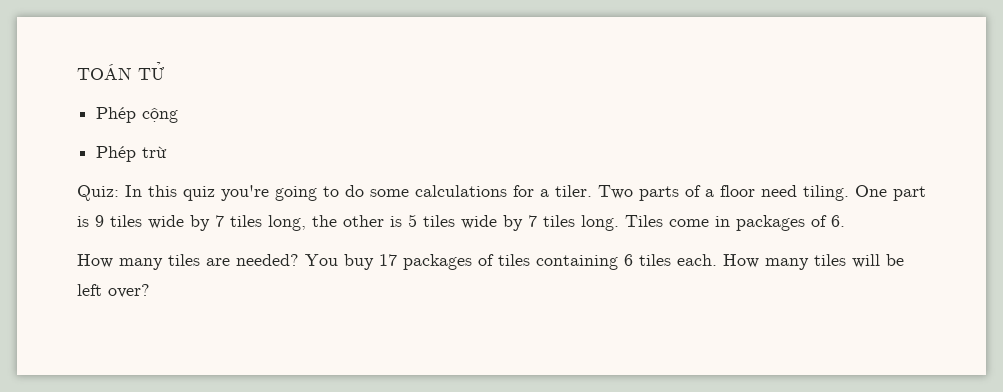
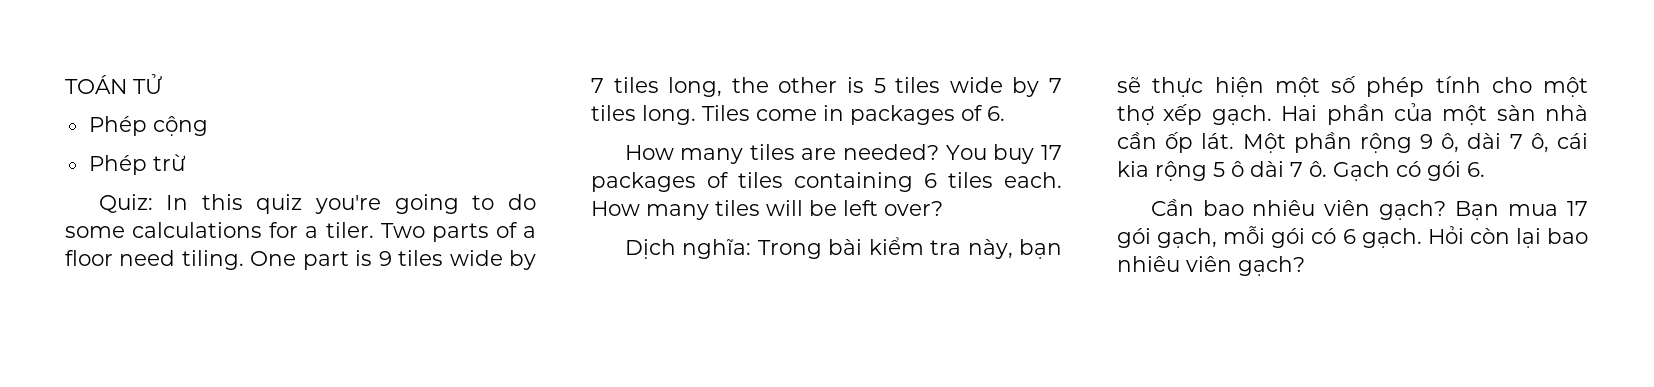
+ Dịch nghĩa: Trong bài kiểm tra này, bạn sẽ thực hiện một số phép tính cho một thợ xếp gạch. Hai phần của một sàn nhà cần ốp lát. Một phần rộng 9 ô, dài 7 ô, cái kia rộng 5 ô dài 7 ô. Gạch có gói 6.
+ Cần bao nhiêu viên gạch? Bạn mua 17 gói gạch, mỗi gói có 6 gạch. Hỏi còn lại bao nhiêu viên gạch?

